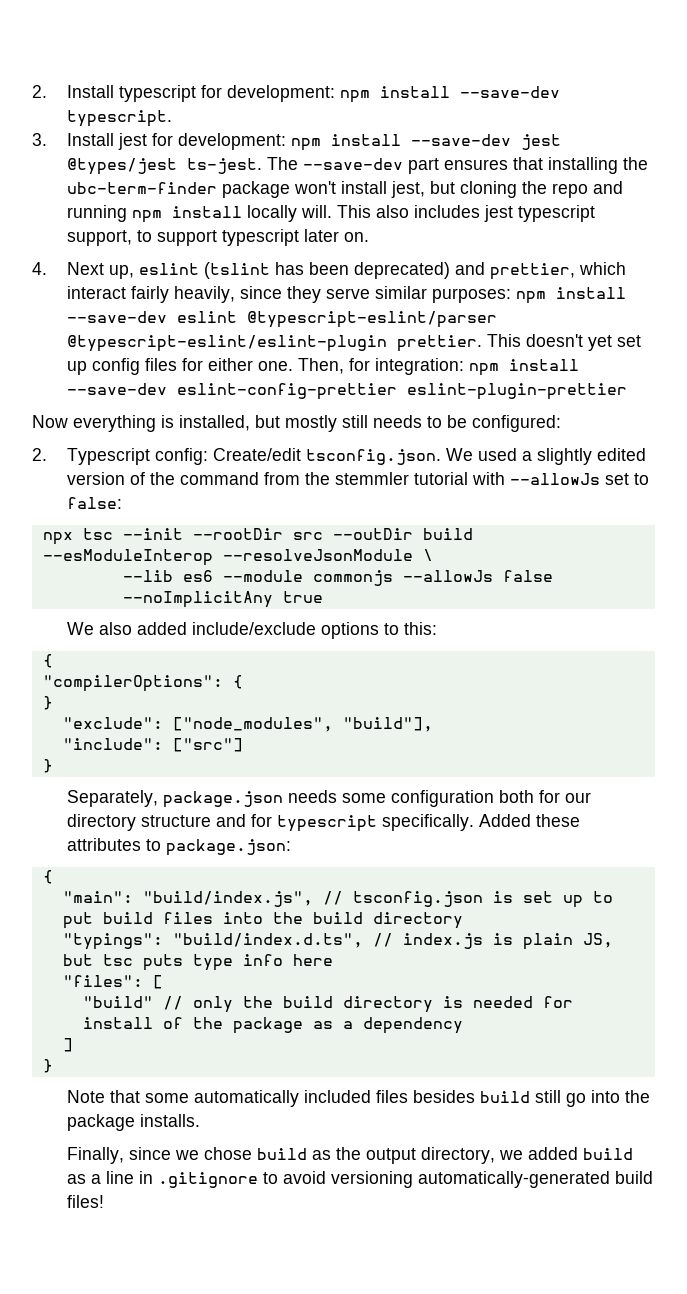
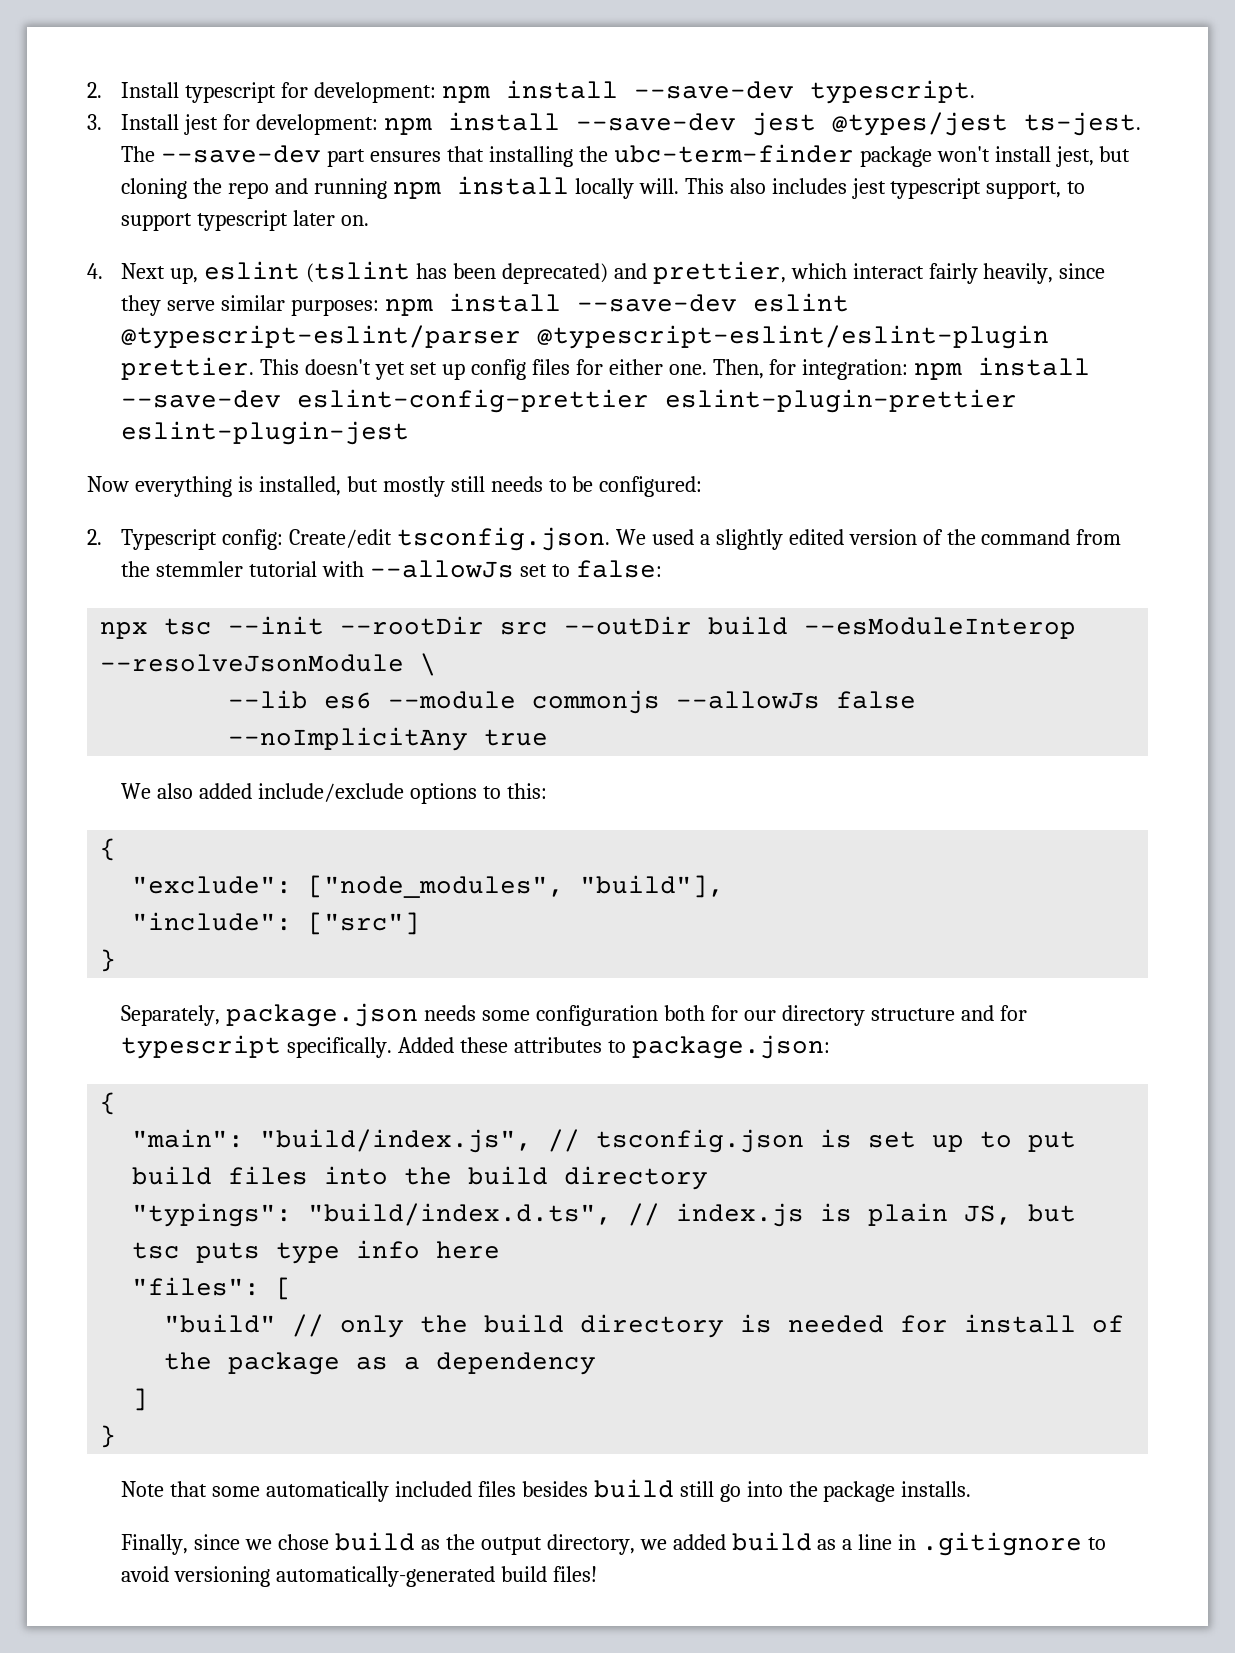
- Then, for integration: npm install --save-dev eslint-config-prettier eslint-plugin-prettier
+ Then, for integration: npm install --save-dev eslint-config-prettier eslint-plugin-prettier eslint-plugin-jest
- "compilerOptions": {
- }

